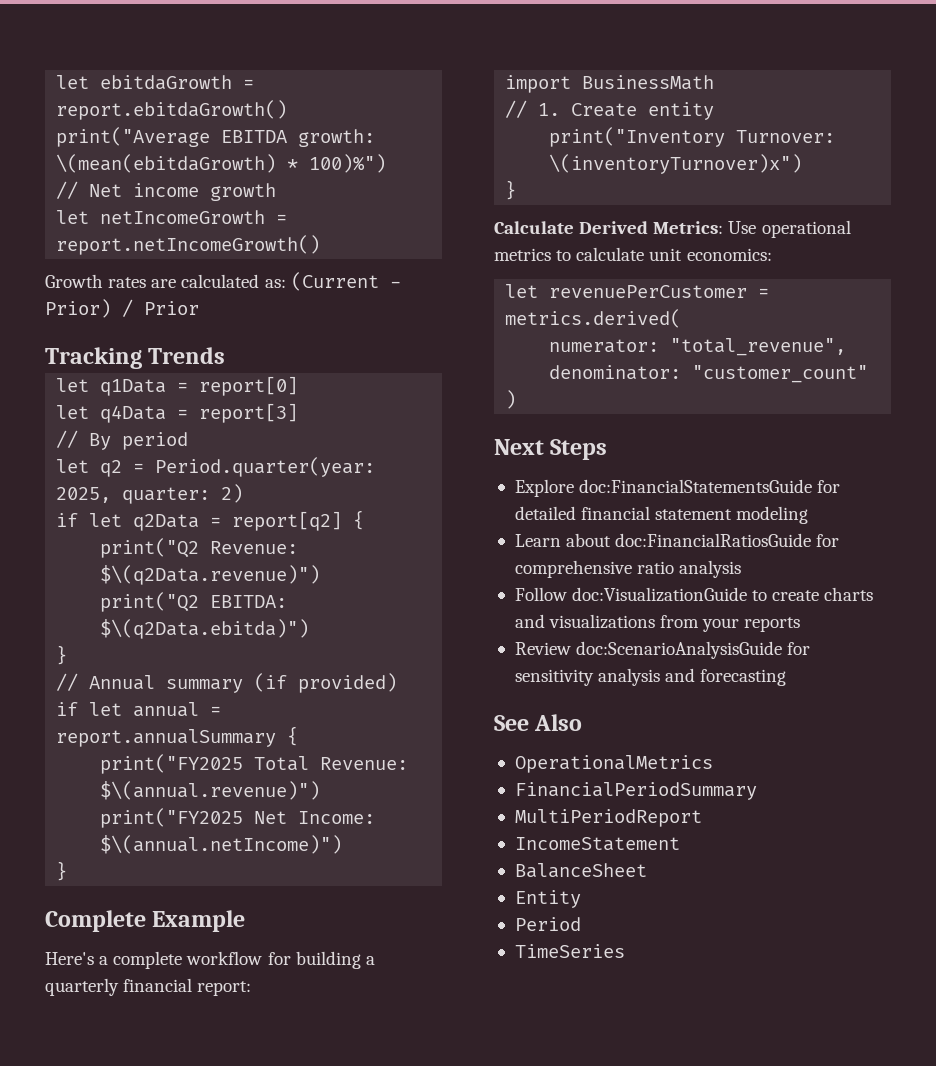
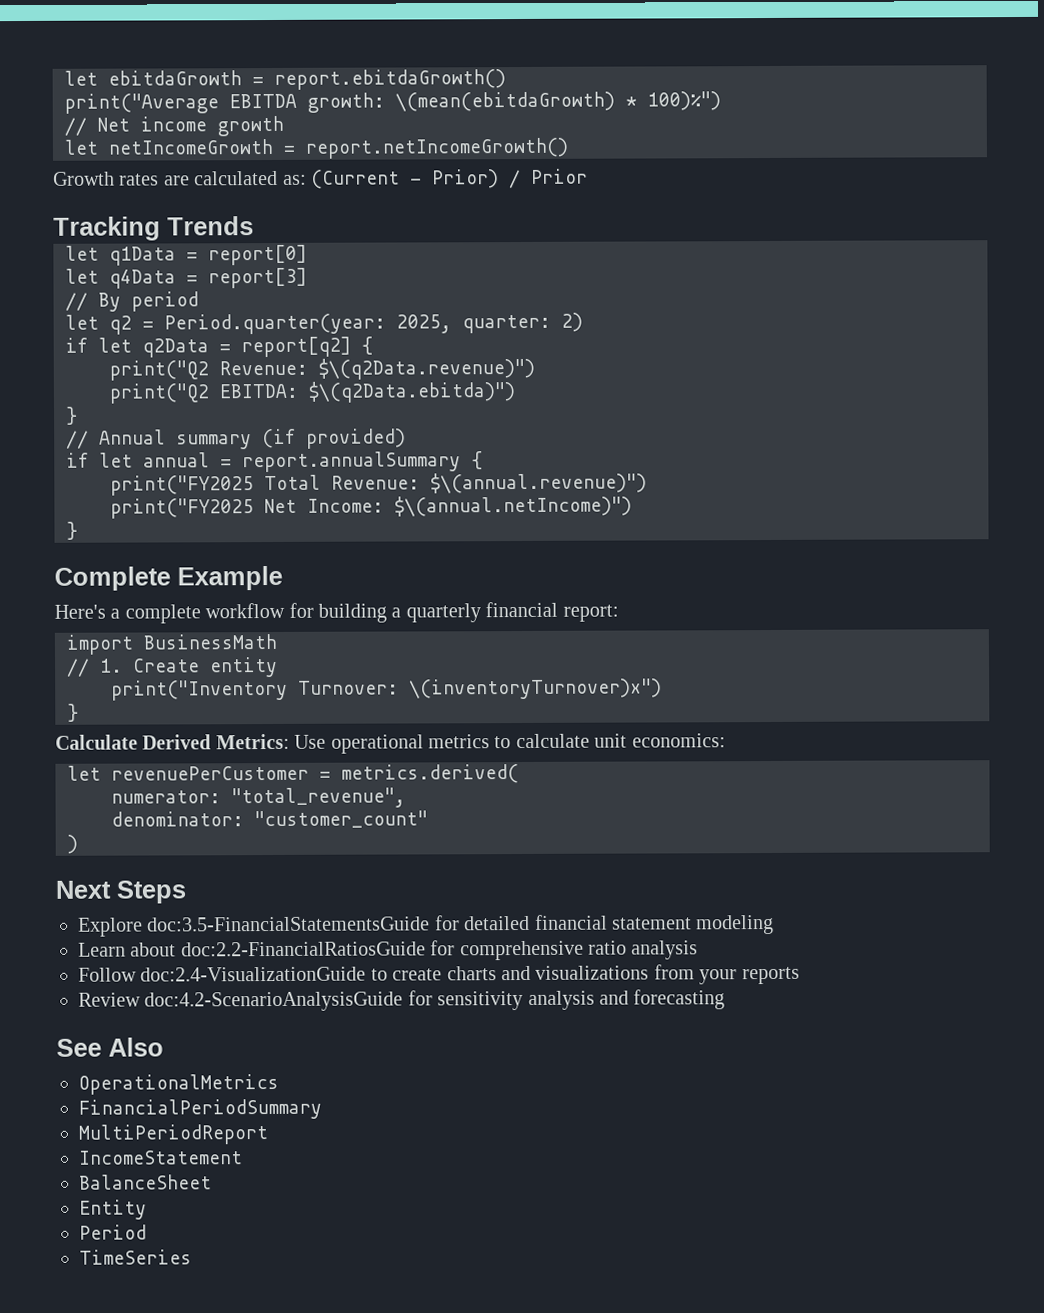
- Explore doc:FinancialStatementsGuide for detailed financial statement modeling
+ Explore doc:3.5-FinancialStatementsGuide for detailed financial statement modeling
- Learn about doc:FinancialRatiosGuide for comprehensive ratio analysis
+ Learn about doc:2.2-FinancialRatiosGuide for comprehensive ratio analysis
- Follow doc:VisualizationGuide to create charts and visualizations from your reports
+ Follow doc:2.4-VisualizationGuide to create charts and visualizations from your reports
- Review doc:ScenarioAnalysisGuide for sensitivity analysis and forecasting
+ Review doc:4.2-ScenarioAnalysisGuide for sensitivity analysis and forecasting

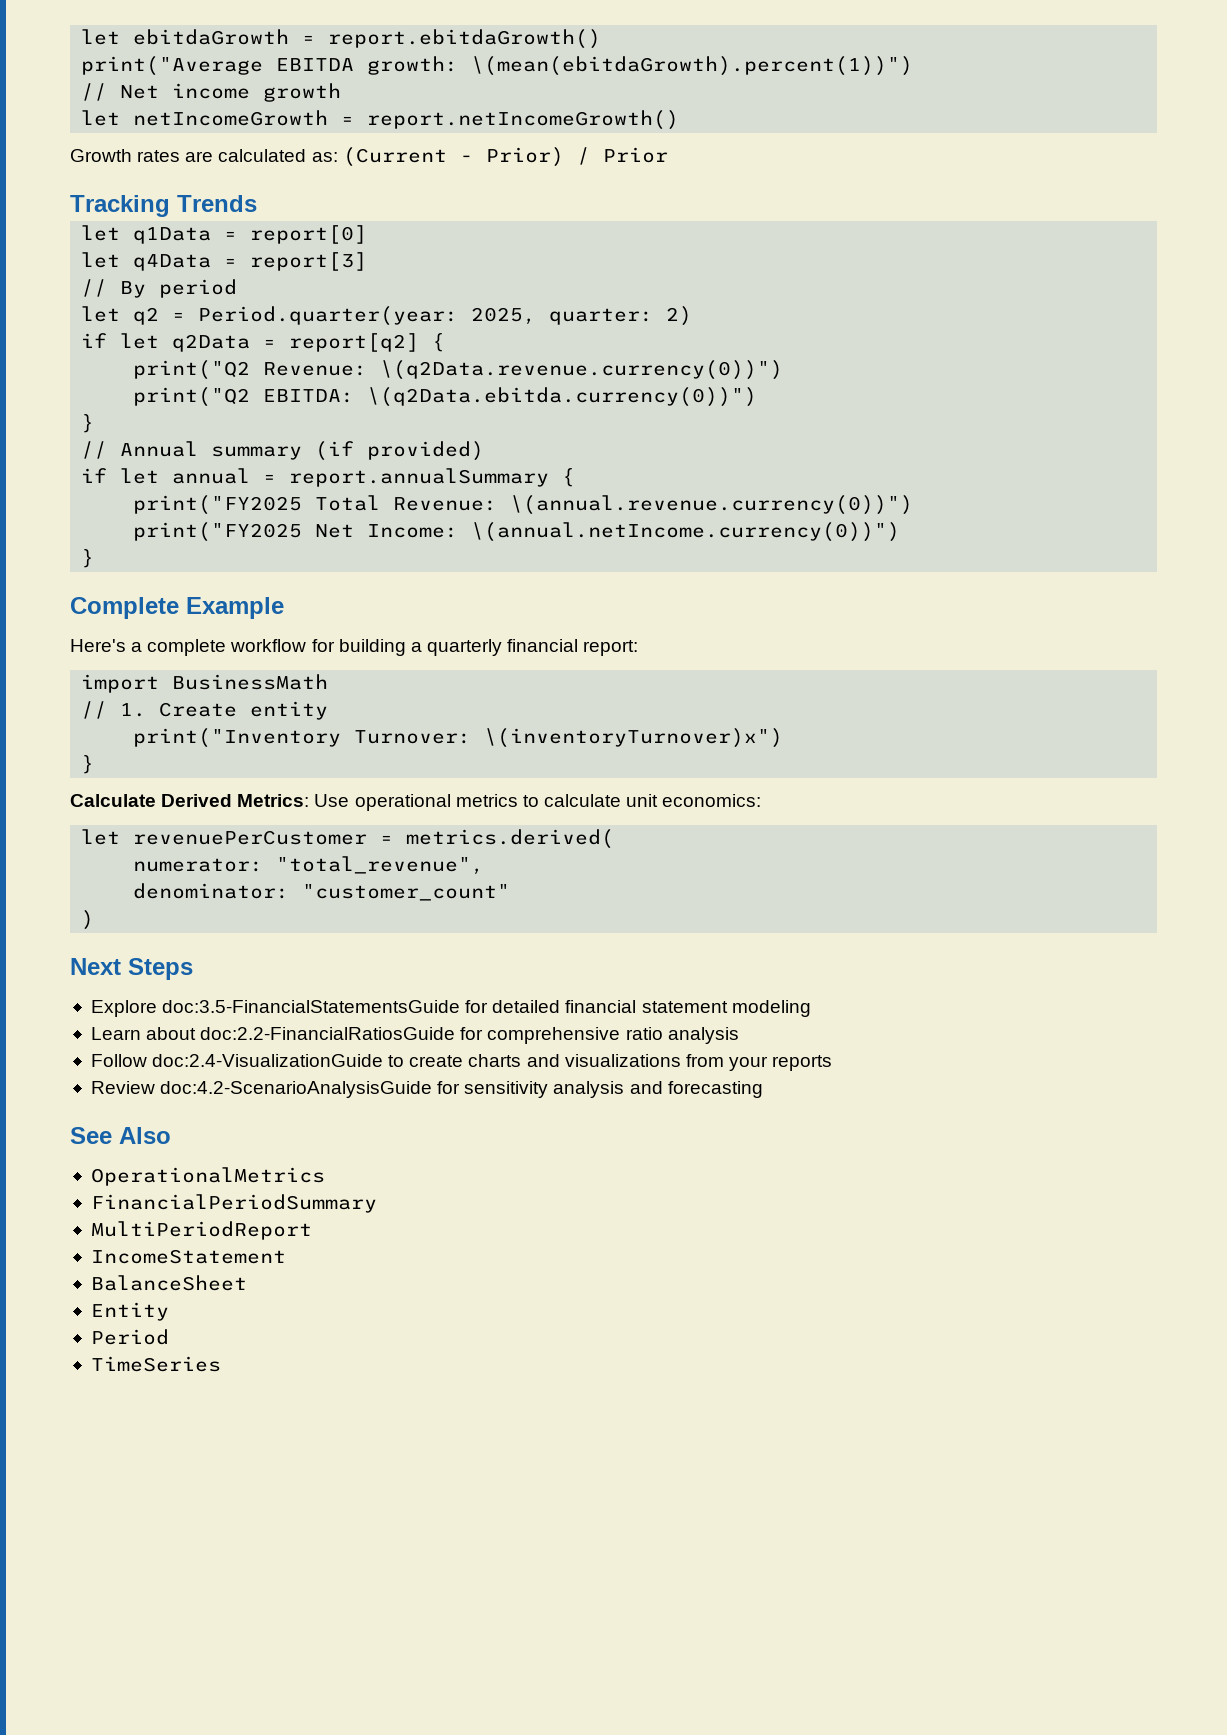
- print("Average EBITDA growth: \(mean(ebitdaGrowth) * 100)%")
+ print("Average EBITDA growth: \(mean(ebitdaGrowth).percent(1))")
- print("Q2 Revenue: $\(q2Data.revenue)")
+ print("Q2 Revenue: \(q2Data.revenue.currency(0))")
- print("Q2 EBITDA: $\(q2Data.ebitda)")
+ print("Q2 EBITDA: \(q2Data.ebitda.currency(0))")
- print("FY2025 Total Revenue: $\(annual.revenue)")
+ print("FY2025 Total Revenue: \(annual.revenue.currency(0))")
- print("FY2025 Net Income: $\(annual.netIncome)")
+ print("FY2025 Net Income: \(annual.netIncome.currency(0))")

